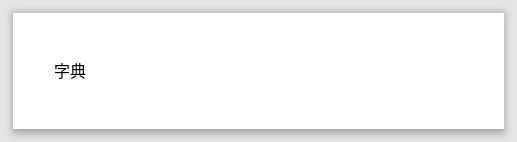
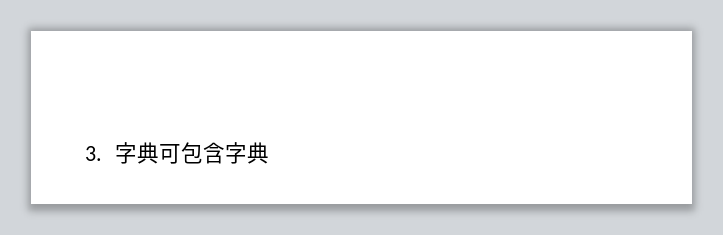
- 字典
+ 3.字典可包含字典

